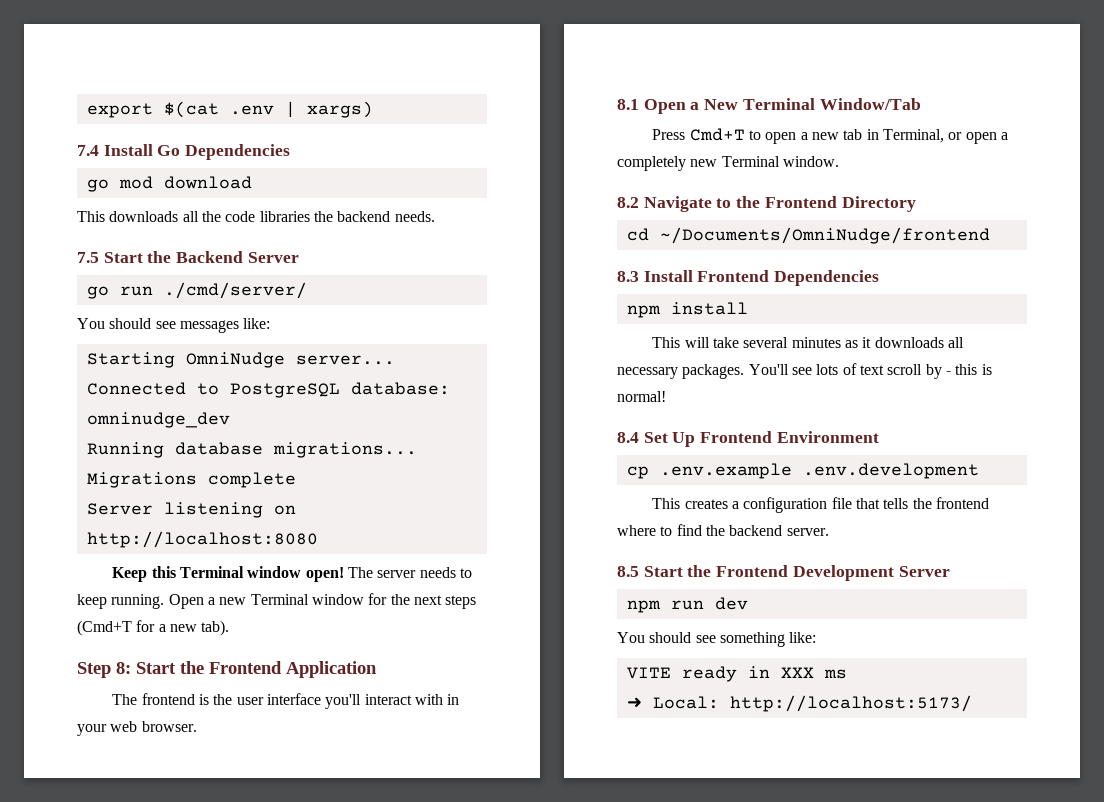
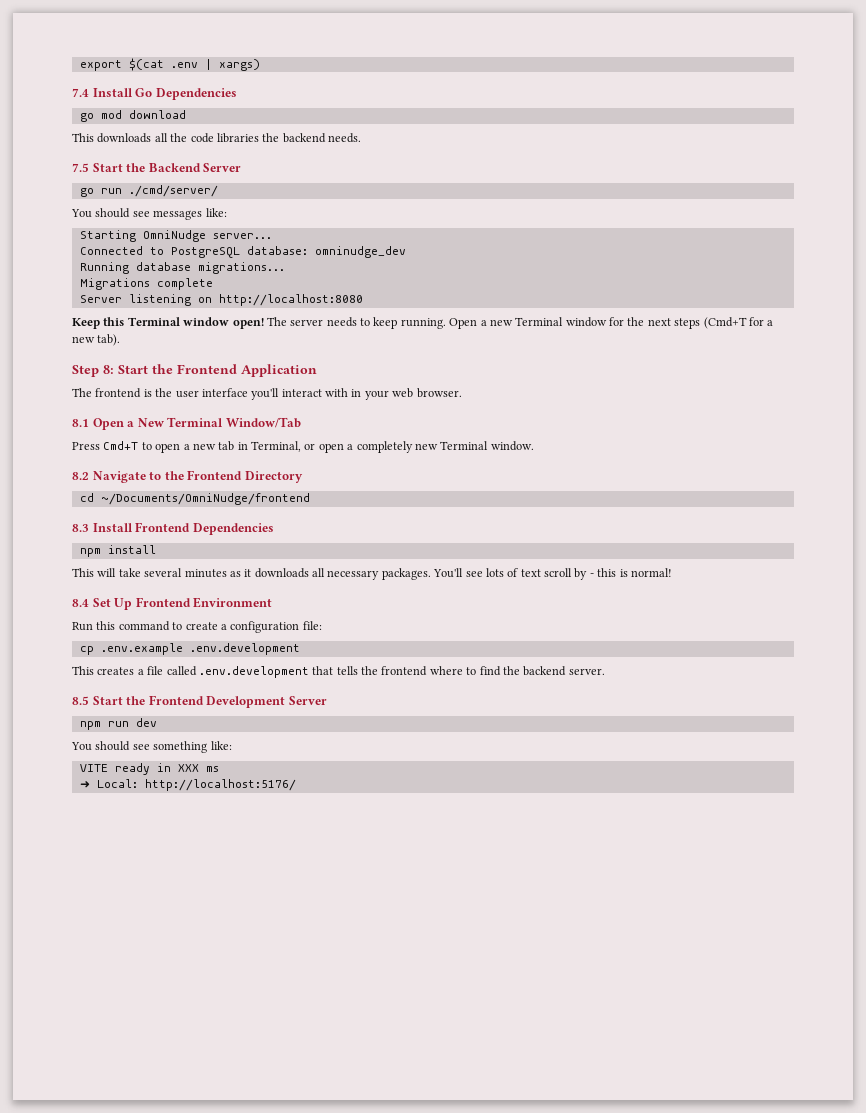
+ Run this command to create a configuration file:
- This creates a configuration file that tells the frontend where to find the backend server.
+ This creates a file called .env.development that tells the frontend where to find the backend server.
- ➜ Local: http://localhost:5173/
+ ➜ Local: http://localhost:5176/

